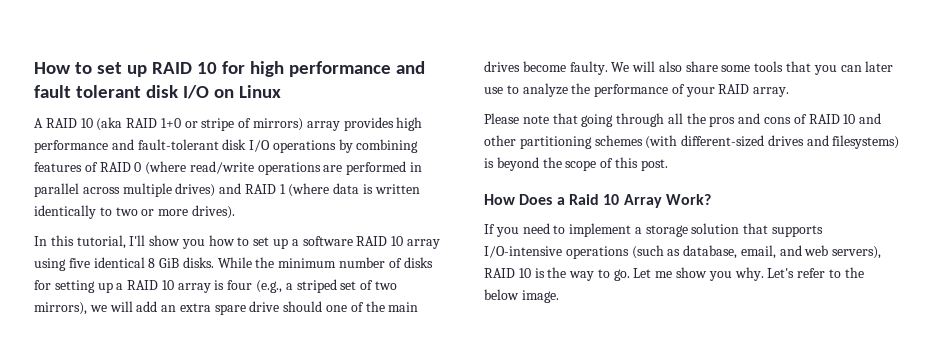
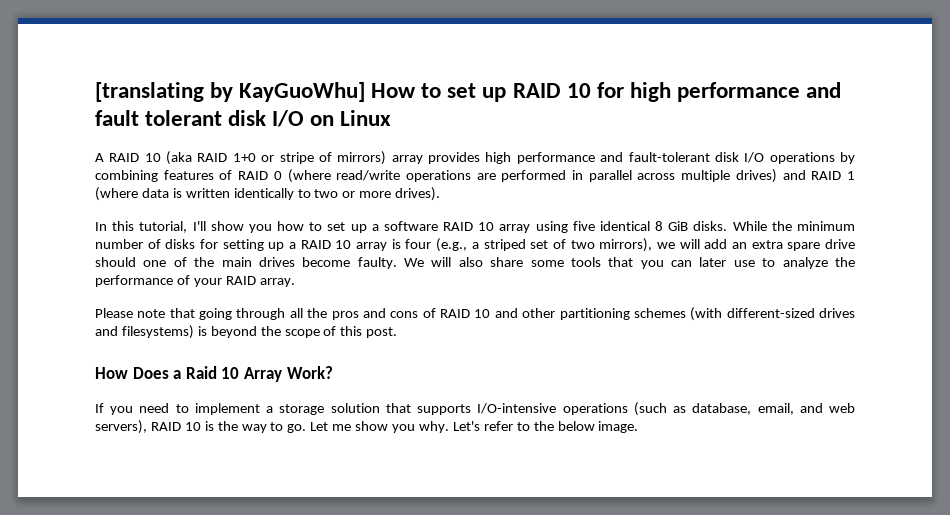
- How to set up RAID 10 for high performance and fault tolerant disk I/O on Linux
+ [translating by KayGuoWhu] How to set up RAID 10 for high performance and fault tolerant disk I/O on Linux

